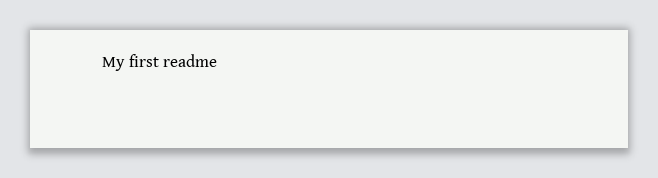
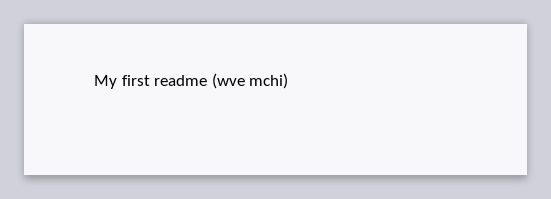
- My first readme
+ My first readme (wve mchi)

